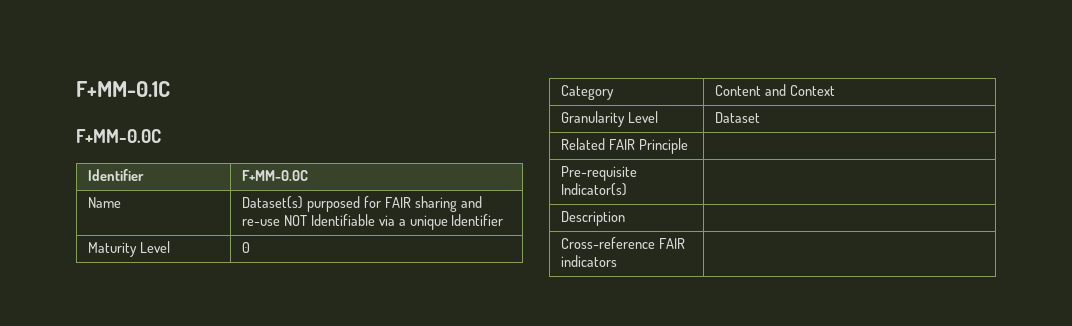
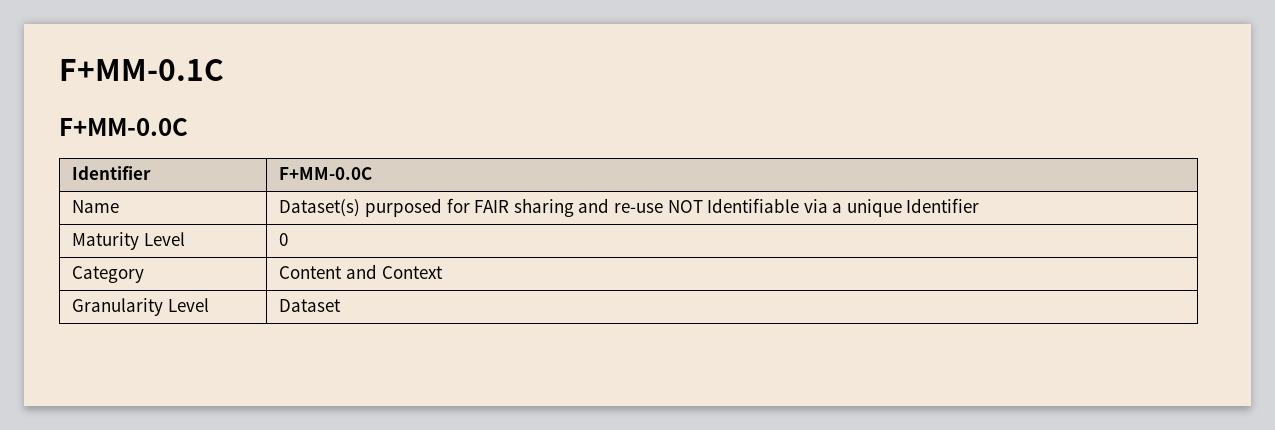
- Related FAIR Principle |
- Pre-requisite Indicator(s) |
- Description |
- Cross-reference FAIR indicators |

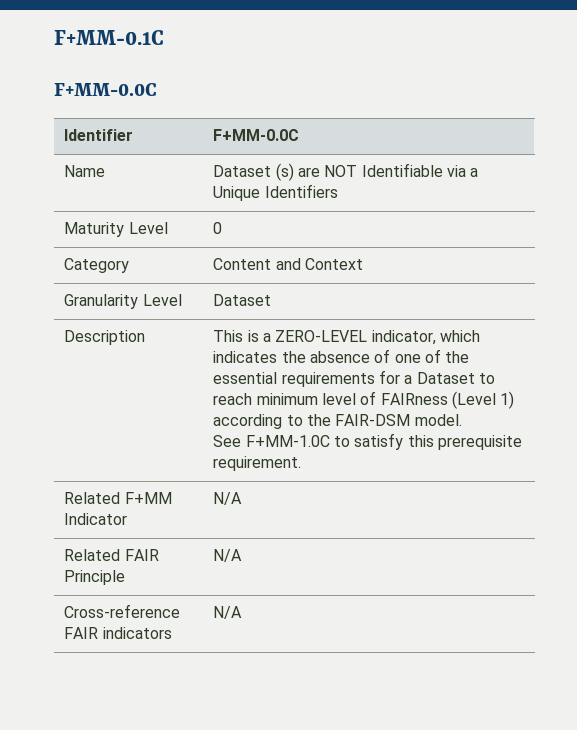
- Name | Dataset(s) purposed for FAIR sharing and re-use NOT Identifiable via a unique Identifier
+ Name | Dataset (s) are NOT Identifiable via a Unique Identifiers
+ Description | This is a ZERO-LEVEL indicator, which indicates the absence of one of the essential requirements for a Dataset to reach minimum level of FAIRness (Level 1) according to the FAIR-DSM model.
+ See F+MM-1.0C to satisfy this prerequisite requirement.
+ Related F+MM Indicator | N/A
+ Related FAIR Principle | N/A
+ Cross-reference FAIR indicators | N/A

